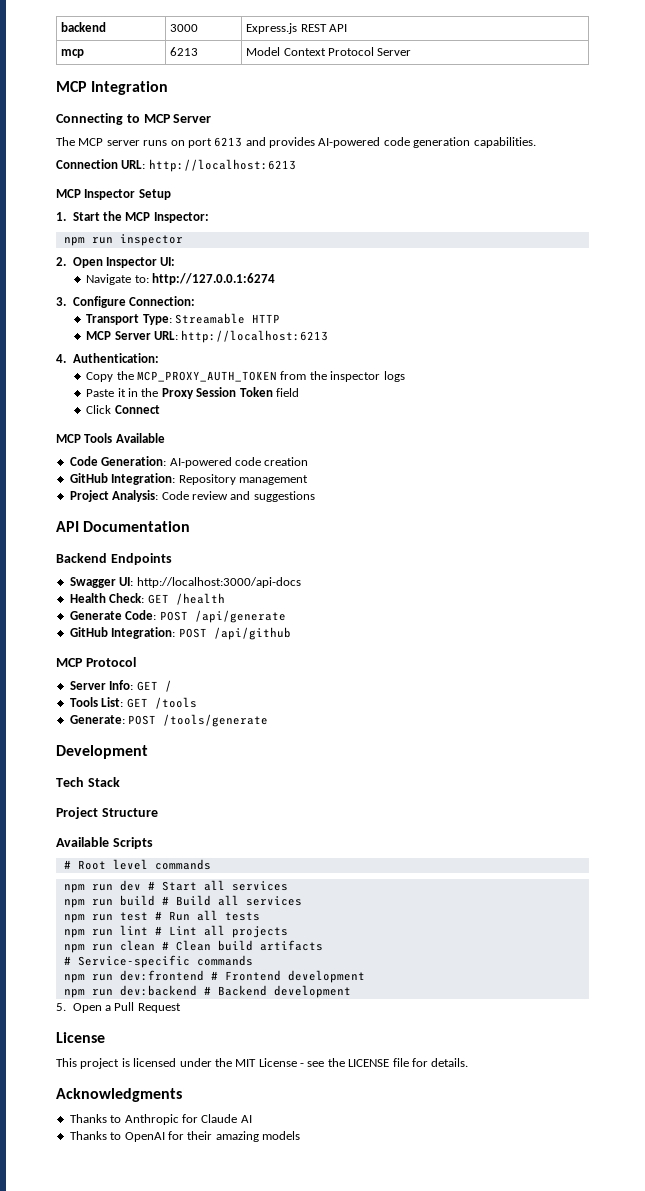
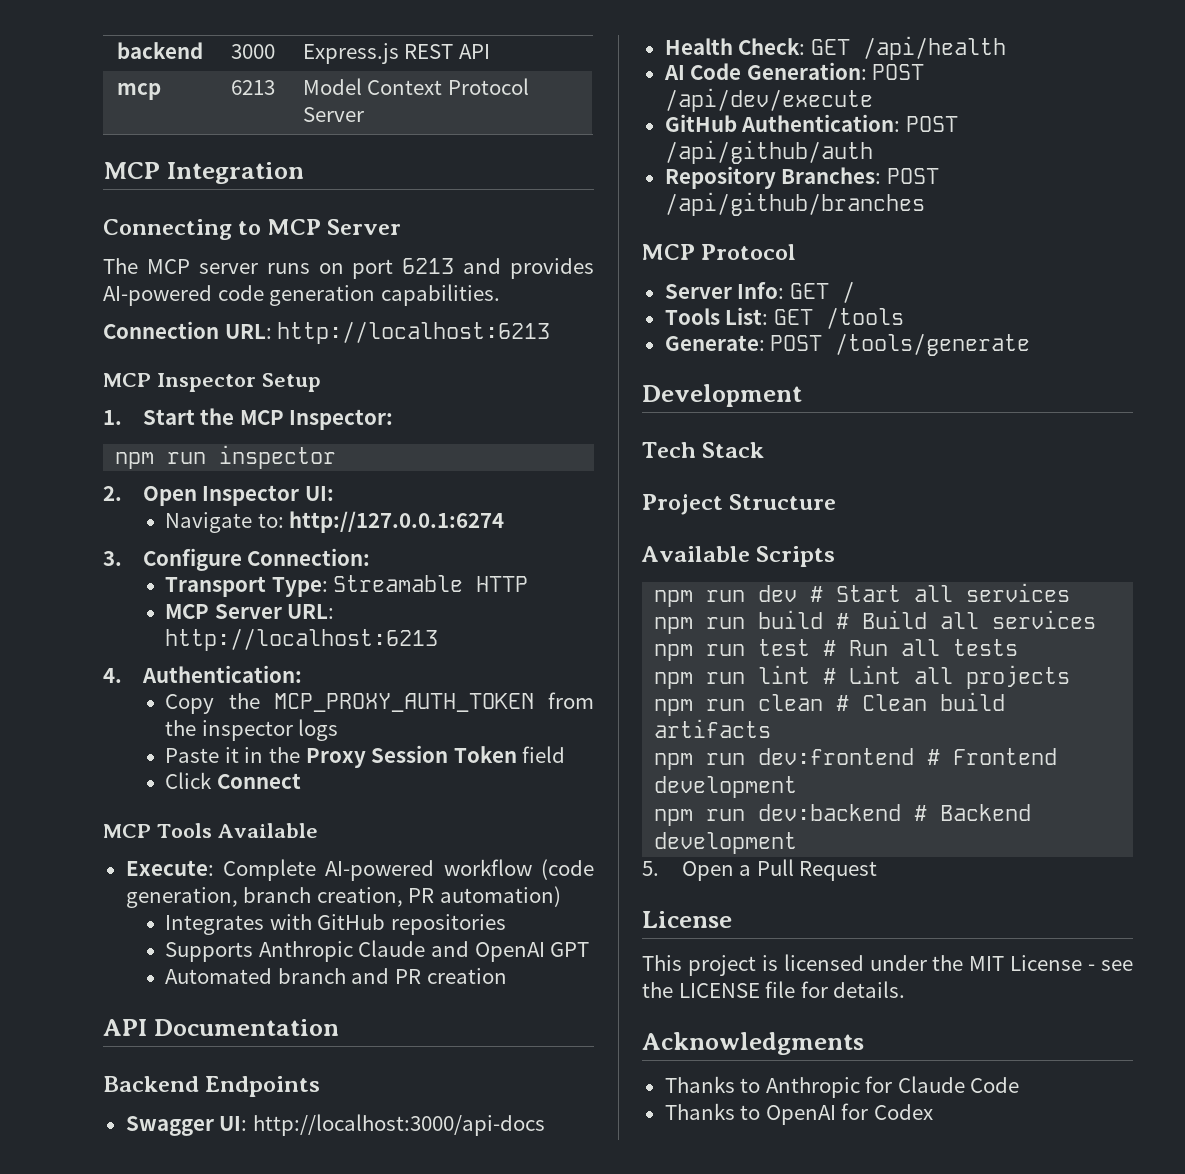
- Code Generation: AI-powered code creation
- GitHub Integration: Repository management
- Project Analysis: Code review and suggestions
+ Execute: Complete AI-powered workflow (code generation, branch creation, PR automation)
+ Integrates with GitHub repositories
+ Supports Anthropic Claude and OpenAI GPT
+ Automated branch and PR creation
- Health Check: GET /health
- Generate Code: POST /api/generate
- GitHub Integration: POST /api/github
+ Health Check: GET /api/health
+ AI Code Generation: POST /api/dev/execute
+ GitHub Authentication: POST /api/github/auth
+ Repository Branches: POST /api/github/branches
- # Root level commands
- # Service-specific commands
- Thanks to Anthropic for Claude AI
+ Thanks to Anthropic for Claude Code
- Thanks to OpenAI for their amazing models
+ Thanks to OpenAI for Codex

